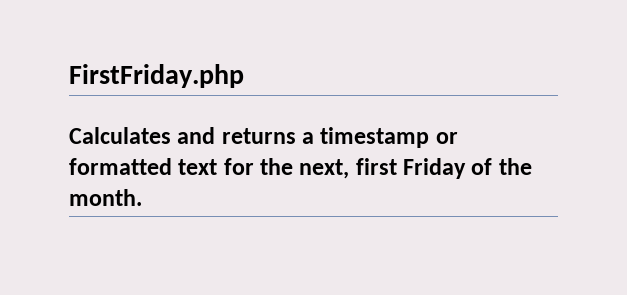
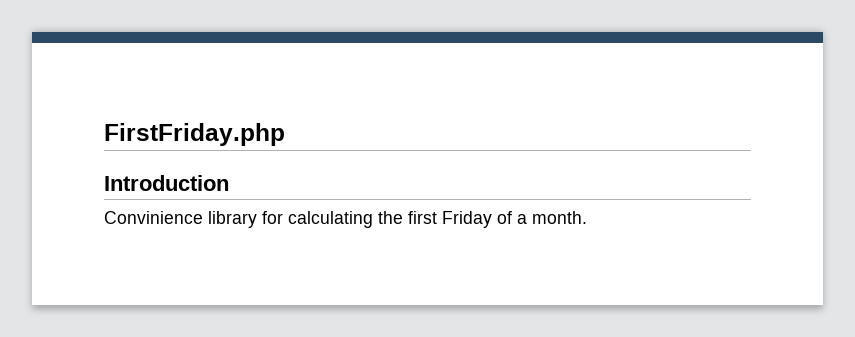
- Calculates and returns a timestamp or formatted text for the next, first Friday of the month.
+ Introduction
+ Convinience library for calculating the first Friday of a month.

